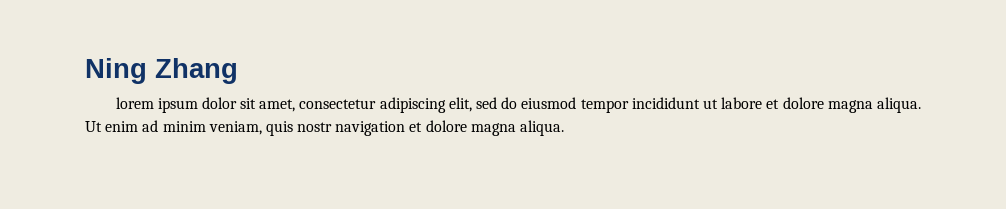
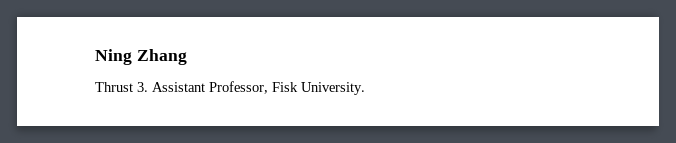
- lorem ipsum dolor sit amet, consectetur adipiscing elit, sed do eiusmod tempor incididunt ut labore et dolore magna aliqua. Ut enim ad minim veniam, quis nostr navigation et dolore magna aliqua.
+ Thrust 3. Assistant Professor, Fisk University.

